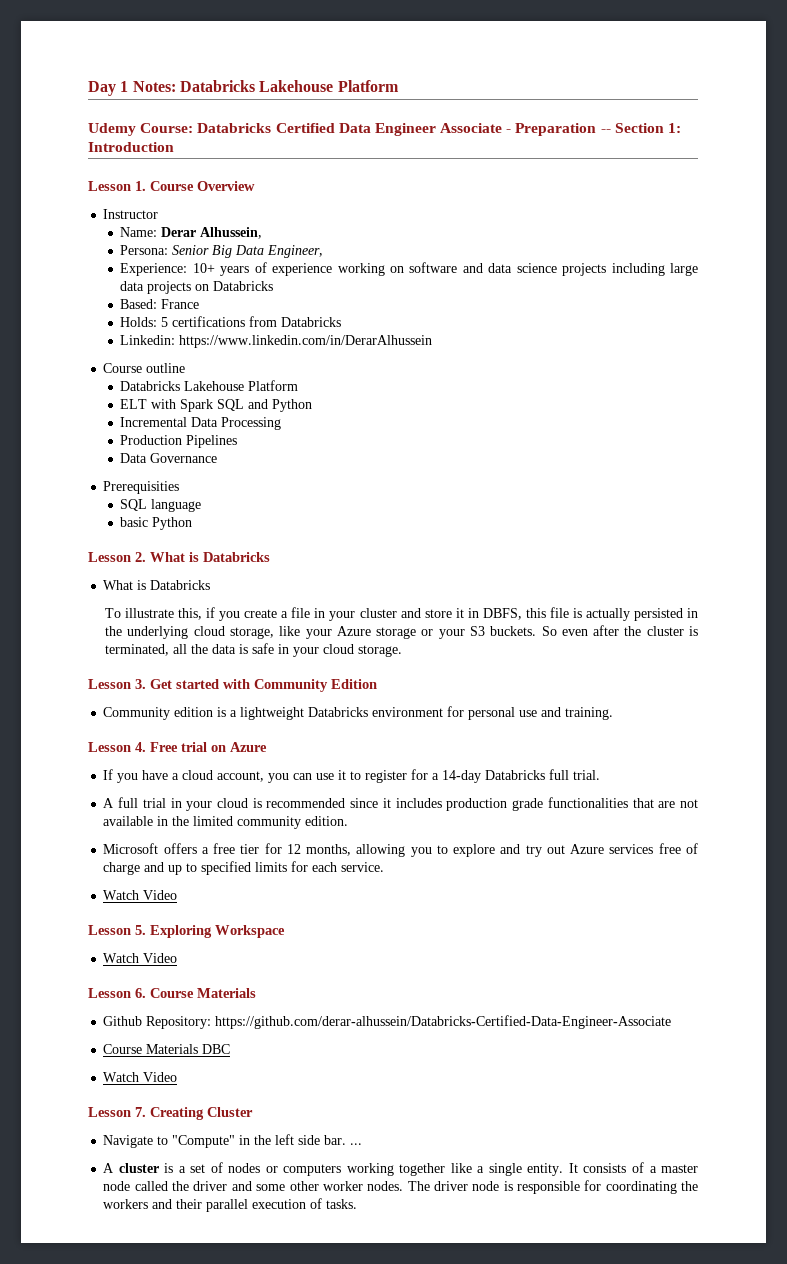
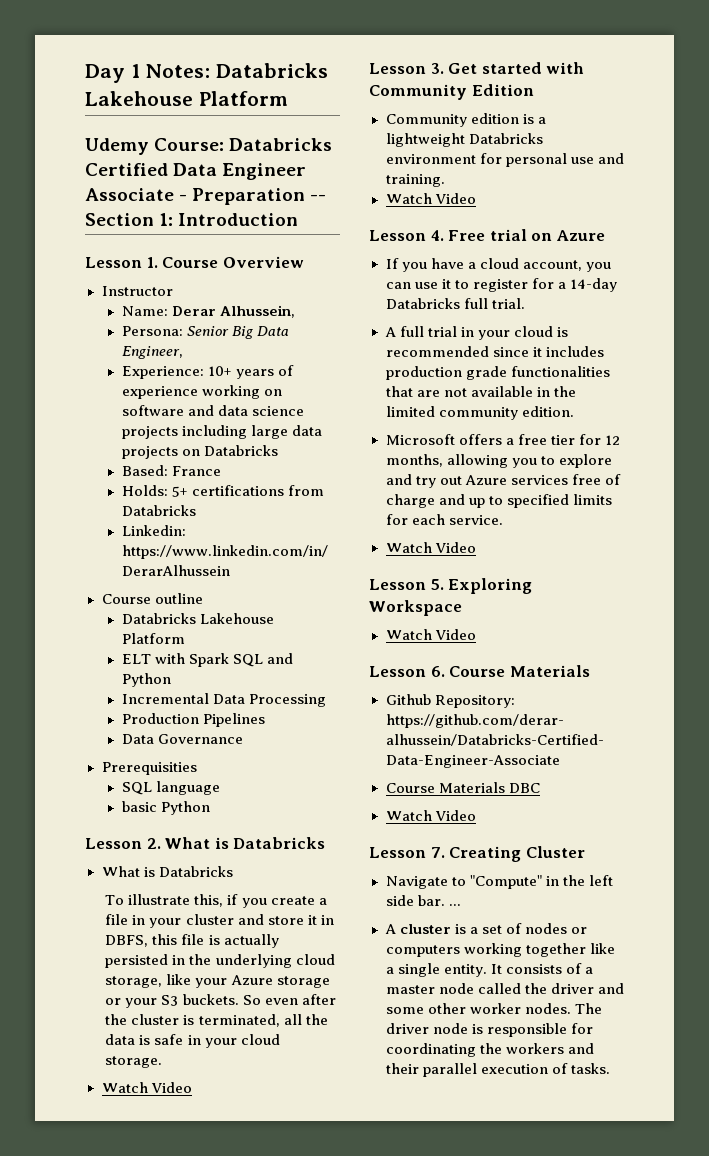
- Holds: 5 certifications from Databricks
+ Holds: 5+ certifications from Databricks
  So even after the cluster is terminated, all the data is safe in your cloud storage.
+ Watch Video
  Community edition is a lightweight Databricks environment for personal use and training.
+ Watch Video

